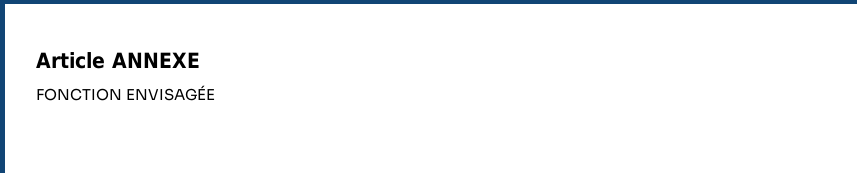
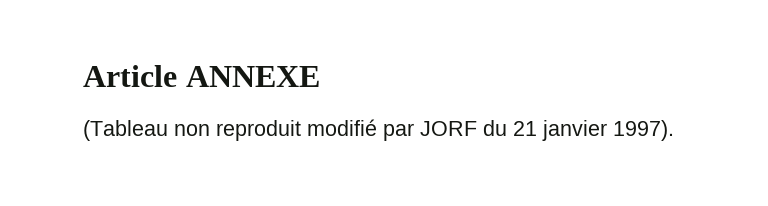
- FONCTION ENVISAGÉE
+ (Tableau non reproduit modifié par JORF du 21 janvier 1997).

